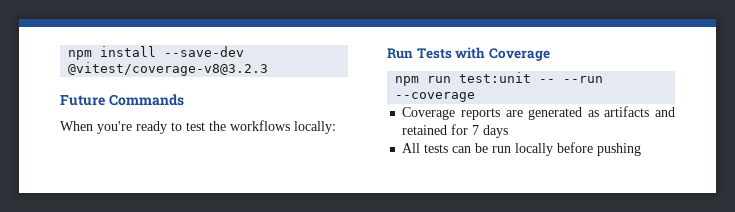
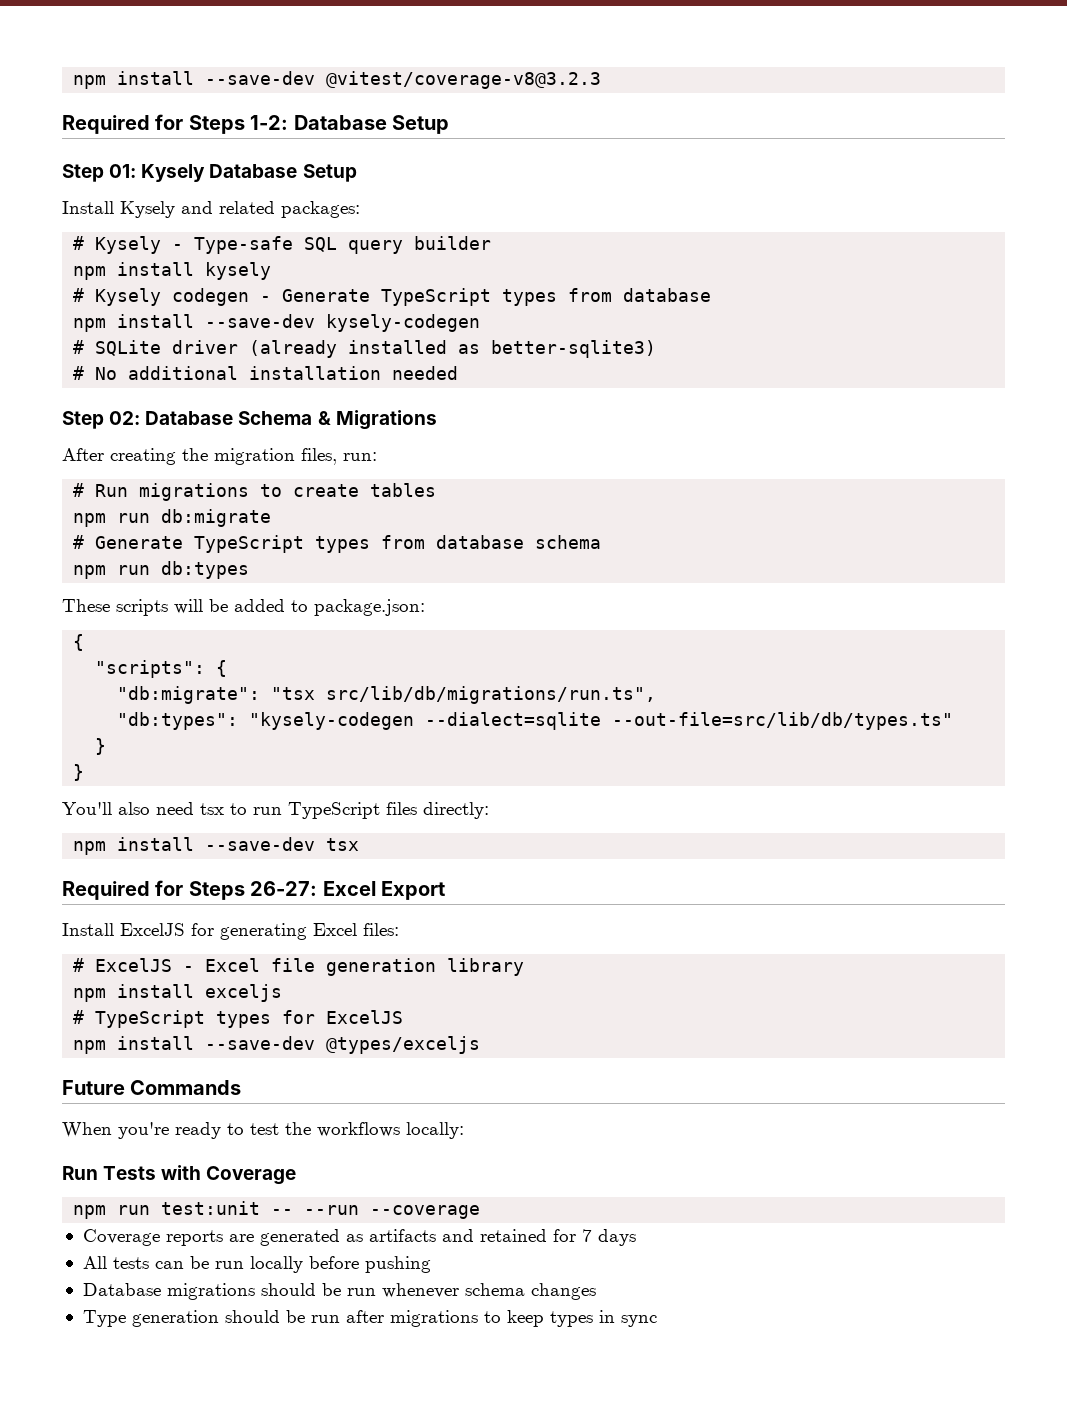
+ Required for Steps 1-2: Database Setup
+ Step 01: Kysely Database Setup
+ Install Kysely and related packages:
+ # Kysely - Type-safe SQL query builder
+ npm install kysely
+ # Kysely codegen - Generate TypeScript types from database
+ npm install --save-dev kysely-codegen
+ # SQLite driver (already installed as better-sqlite3)
+ # No additional installation needed
+ Step 02: Database Schema & Migrations
+ After creating the migration files, run:
+ # Run migrations to create tables
+ npm run db:migrate
+ # Generate TypeScript types from database schema
+ npm run db:types
+ These scripts will be added to package.json:
+ {
+ "scripts": {
+ "db:migrate": "tsx src/lib/db/migrations/run.ts",
+ "db:types": "kysely-codegen --dialect=sqlite --out-file=src/lib/db/types.ts"
+ }
+ }
+ You'll also need tsx to run TypeScript files directly:
+ npm install --save-dev tsx
+ Required for Steps 26-27: Excel Export
+ Install ExcelJS for generating Excel files:
+ # ExcelJS - Excel file generation library
+ npm install exceljs
+ # TypeScript types for ExcelJS
+ npm install --save-dev @types/exceljs
+ Database migrations should be run whenever schema changes
+ Type generation should be run after migrations to keep types in sync

